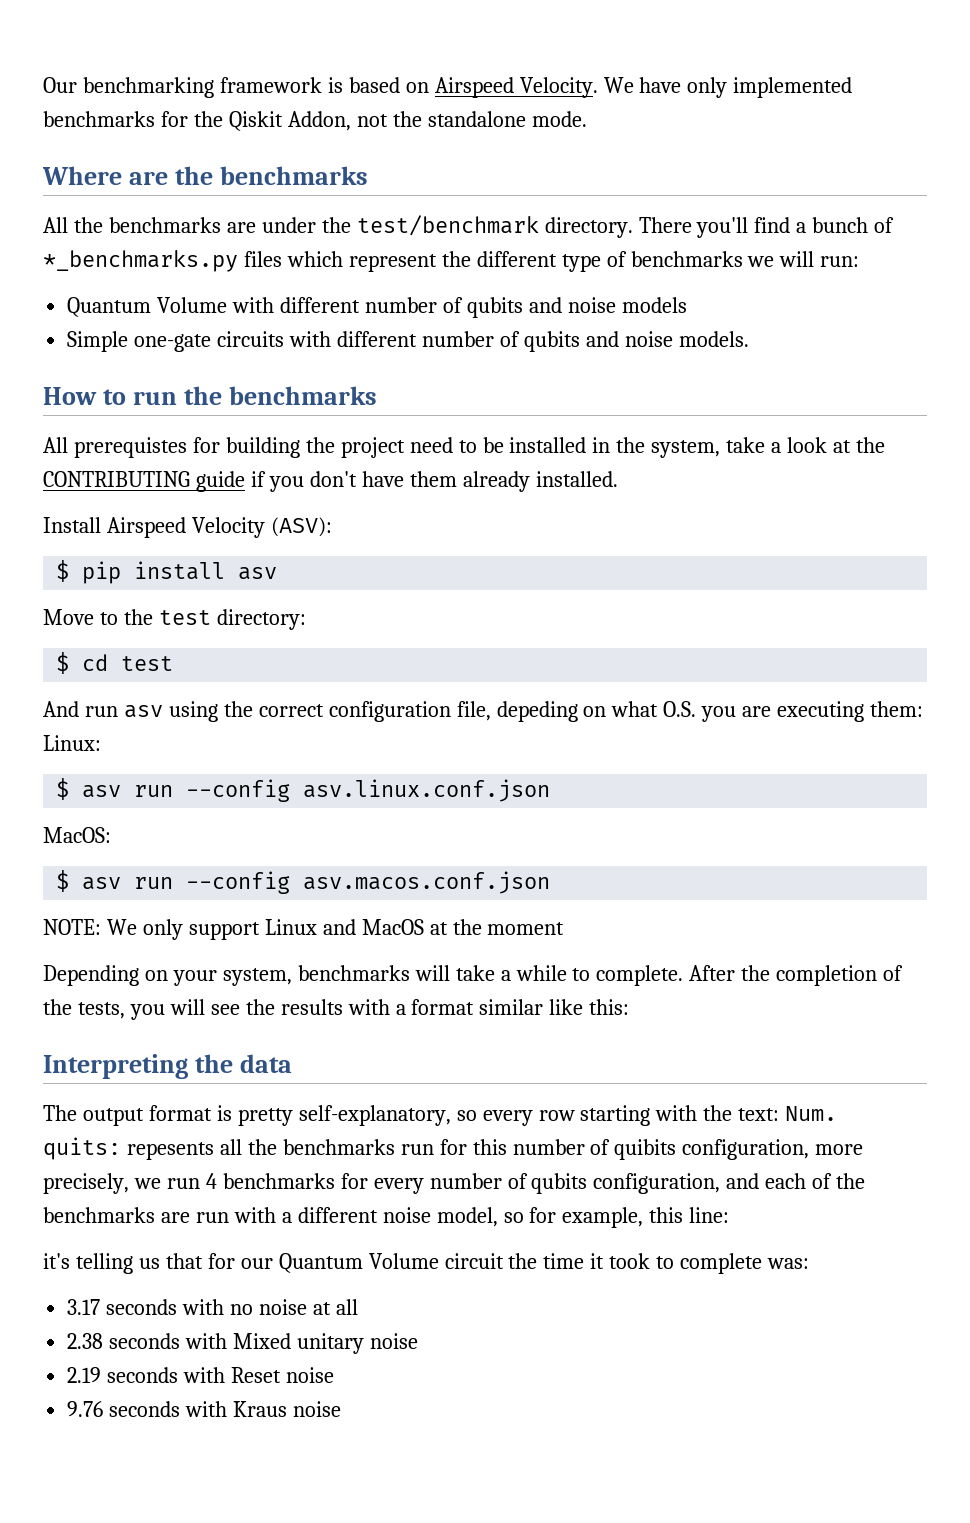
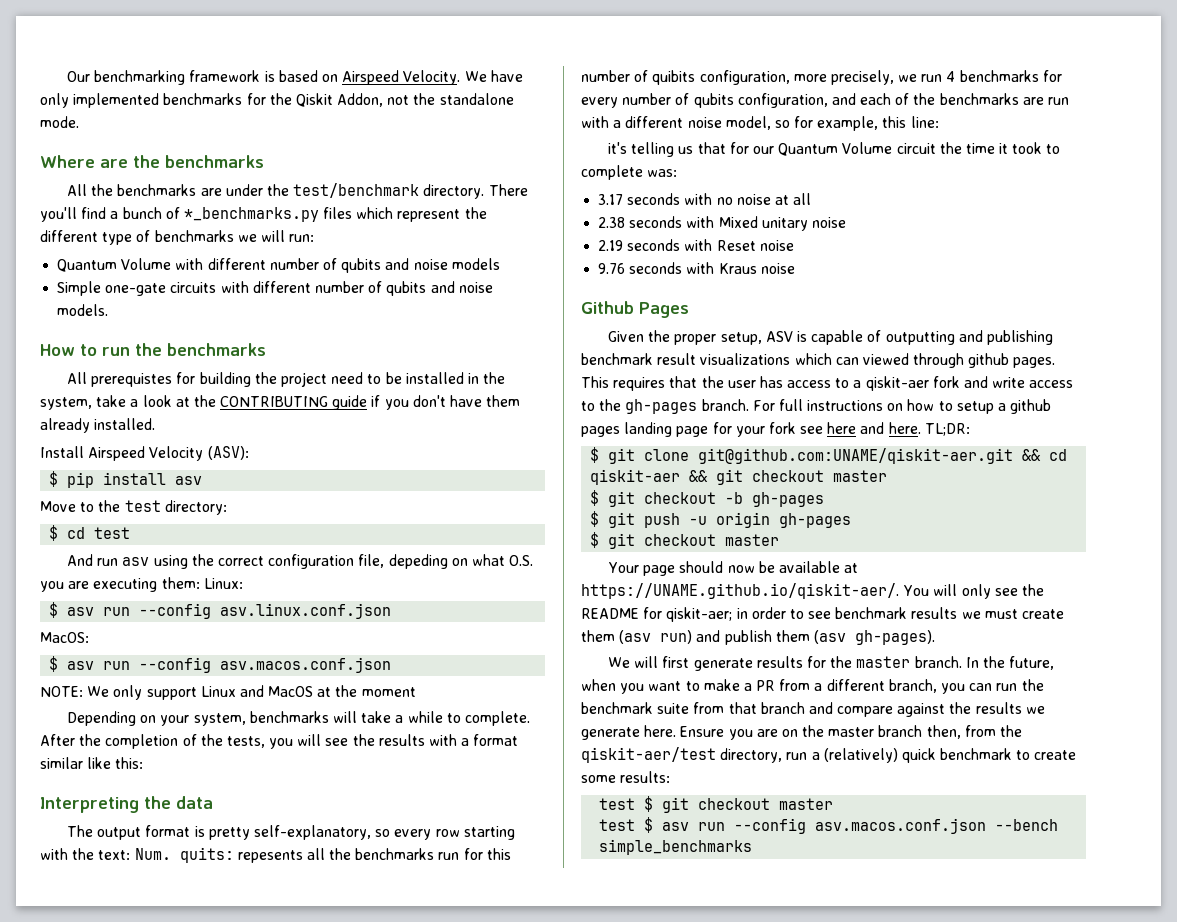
+ Github Pages
+ Given the proper setup, ASV is capable of outputting and publishing benchmark result visualizations which can viewed through github pages. This requires that the user has access to a qiskit-aer fork and write access to the gh-pages branch. For full instructions on how to setup a github pages landing page for your fork see here and here. TL;DR:
+ $ git clone git@github.com:UNAME/qiskit-aer.git && cd qiskit-aer && git checkout master
+ $ git checkout -b gh-pages
+ $ git push -u origin gh-pages
+ $ git checkout master
+ Your page should now be available at https://UNAME.github.io/qiskit-aer/. You will only see the README for qiskit-aer; in order to see benchmark results we must create them (asv run) and publish them (asv gh-pages).
+ We will first generate results for the master branch. In the future, when you want to make a PR from a different branch, you can run the benchmark suite from that branch and compare against the results we generate here. Ensure you are on the master branch then, from the qiskit-aer/test directory, run a (relatively) quick benchmark to create some results:
+ test $ git checkout master
+ test $ asv run --config asv.macos.conf.json --bench simple_benchmarks

